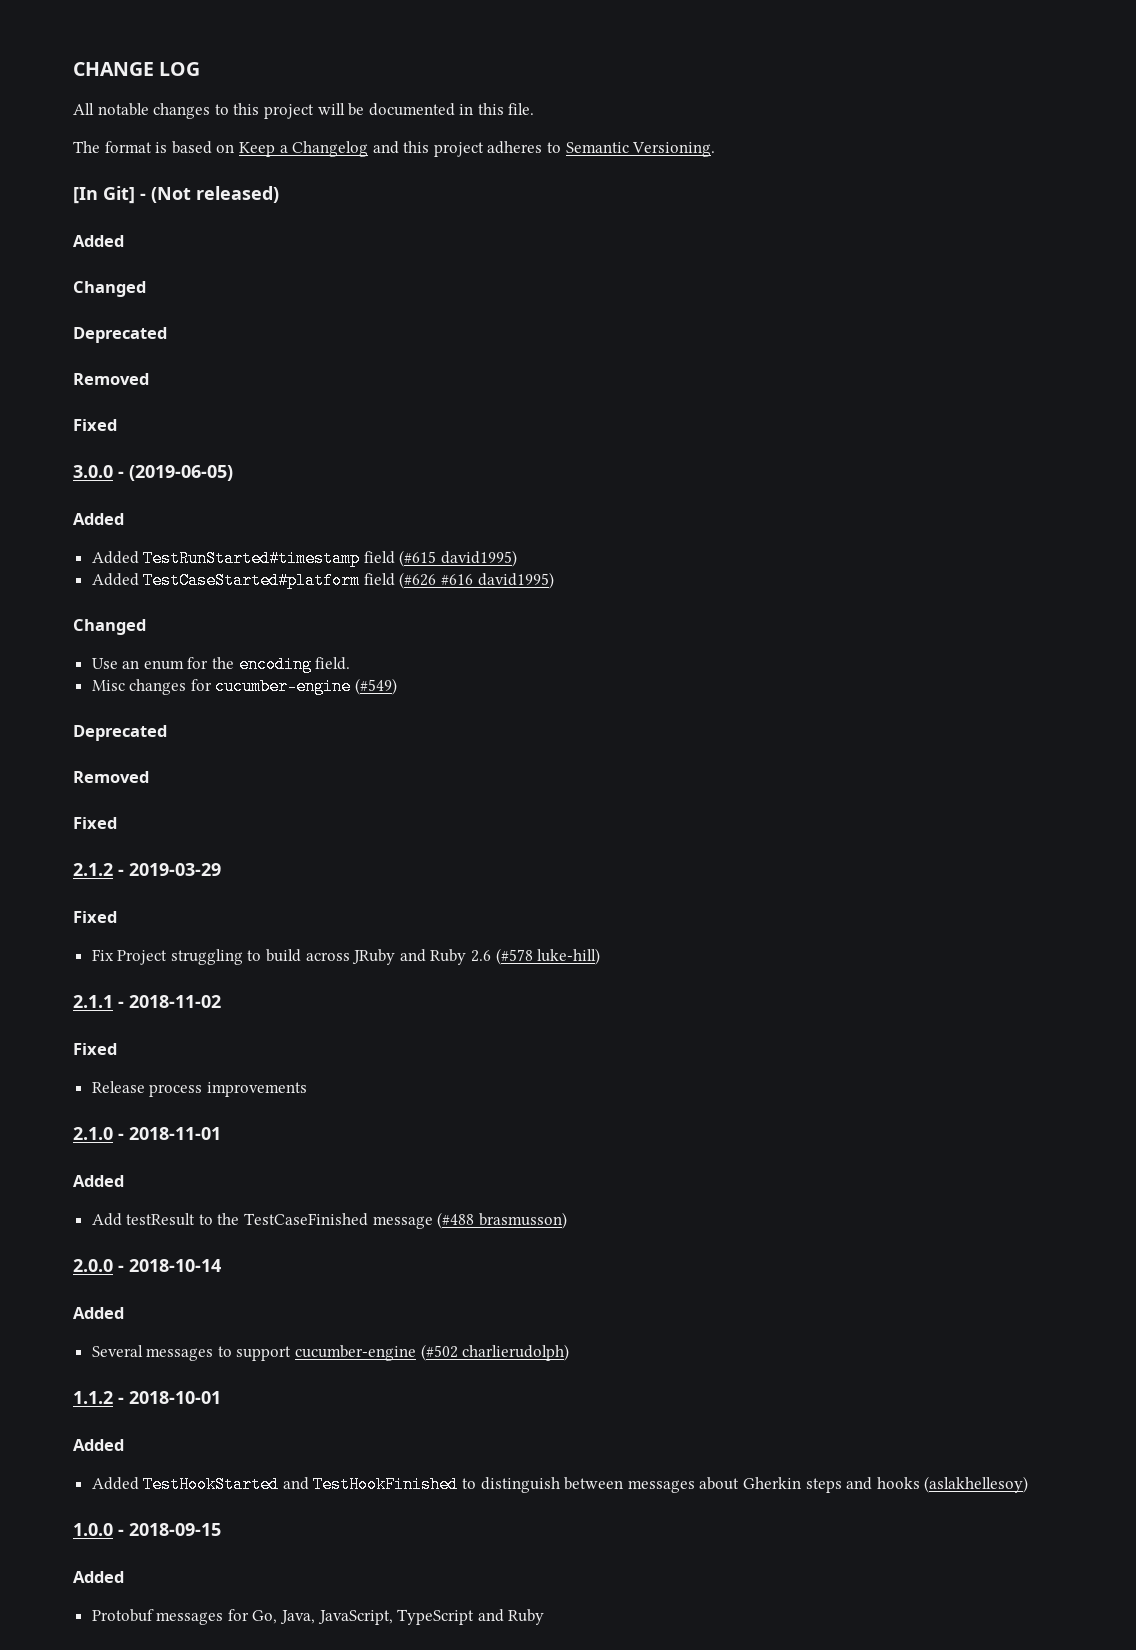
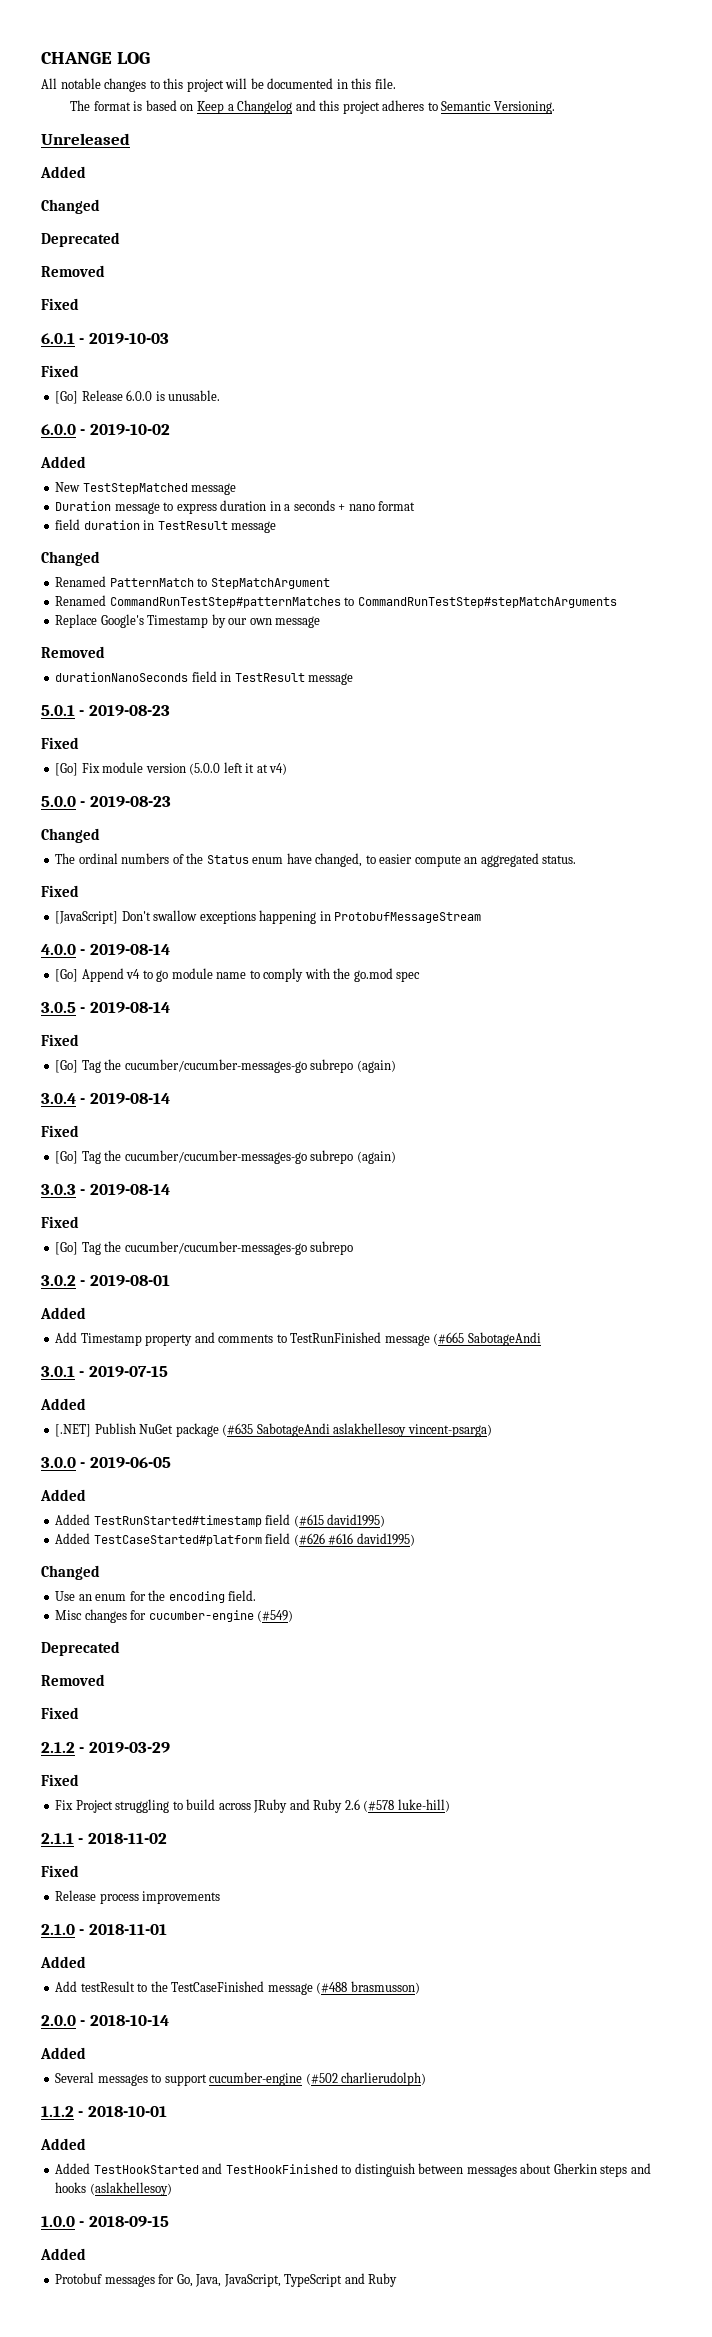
- [In Git] - (Not released)
+ Unreleased
+ 6.0.1 - 2019-10-03
+ Fixed
+ [Go] Release 6.0.0 is unusable.
+ 6.0.0 - 2019-10-02
+ Added
+ New TestStepMatched message
+ Duration message to express duration in a seconds + nano format
+ field duration in TestResult message
+ Changed
+ Renamed PatternMatch to StepMatchArgument
+ Renamed CommandRunTestStep#patternMatches to CommandRunTestStep#stepMatchArguments
+ Replace Google's Timestamp by our own message
+ Removed
+ durationNanoSeconds field in TestResult message
+ 5.0.1 - 2019-08-23
+ Fixed
+ [Go] Fix module version (5.0.0 left it at v4)
+ 5.0.0 - 2019-08-23
+ Changed
+ The ordinal numbers of the Status enum have changed, to easier compute an aggregated status.
+ Fixed
+ [JavaScript] Don't swallow exceptions happening in ProtobufMessageStream
+ 4.0.0 - 2019-08-14
+ [Go] Append v4 to go module name to comply with the go.mod spec
+ 3.0.5 - 2019-08-14
+ Fixed
+ [Go] Tag the cucumber/cucumber-messages-go subrepo (again)
+ 3.0.4 - 2019-08-14
+ Fixed
+ [Go] Tag the cucumber/cucumber-messages-go subrepo (again)
+ 3.0.3 - 2019-08-14
+ Fixed
+ [Go] Tag the cucumber/cucumber-messages-go subrepo
+ 3.0.2 - 2019-08-01
+ Added
+ Add Timestamp property and comments to TestRunFinished message (#665 SabotageAndi
+ 3.0.1 - 2019-07-15
+ Added
+ [.NET] Publish NuGet package (#635 SabotageAndi aslakhellesoy vincent-psarga)
- 3.0.0 - (2019-06-05)
+ 3.0.0 - 2019-06-05

